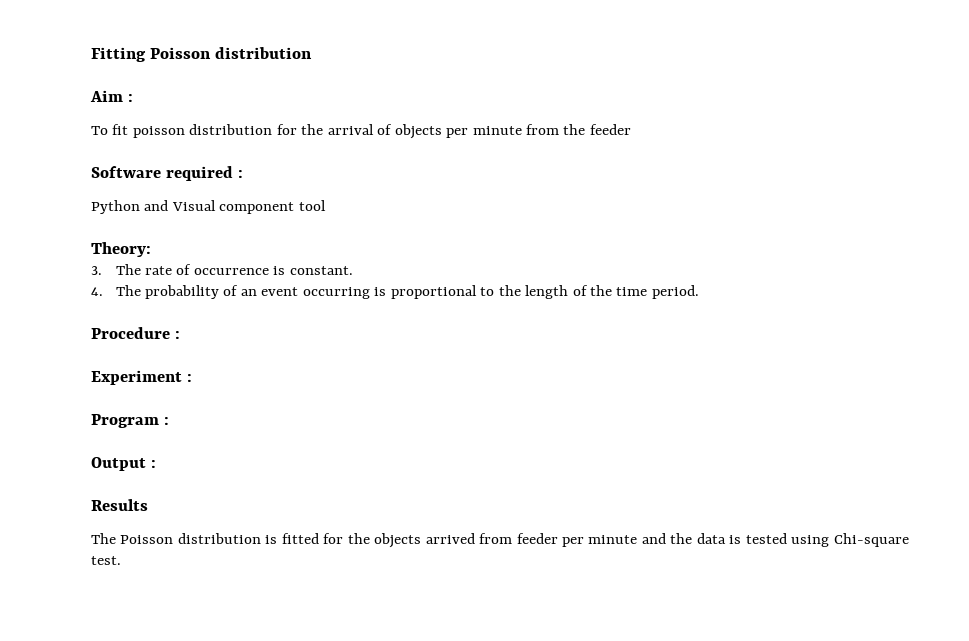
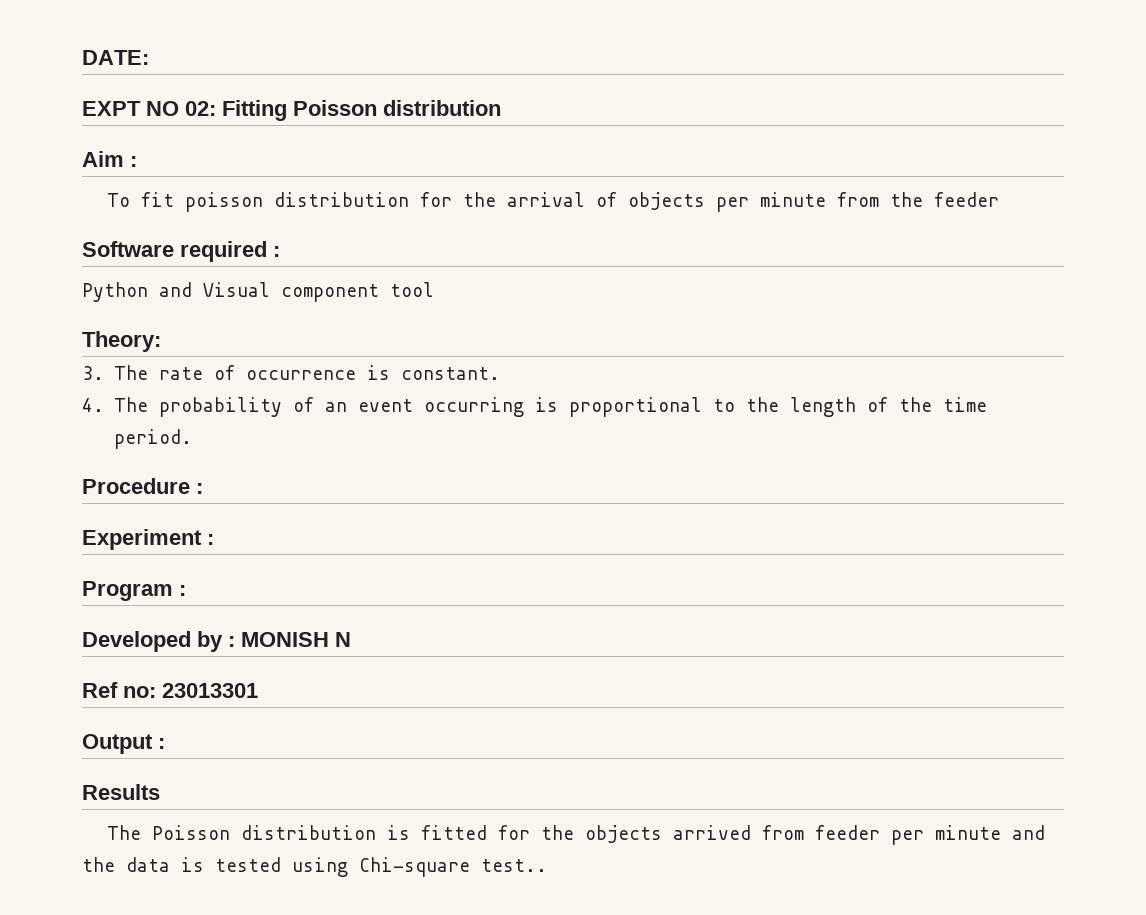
- Fitting Poisson distribution
+ DATE:
+ EXPT NO 02: Fitting Poisson distribution
+ Developed by : MONISH N
+ Ref no: 23013301
- The Poisson distribution is fitted for the objects arrived from feeder per minute and the data is tested using Chi-square test.
+ The Poisson distribution is fitted for the objects arrived from feeder per minute and the data is tested using Chi-square test..

